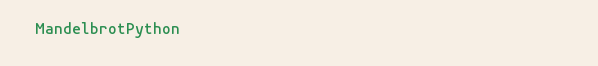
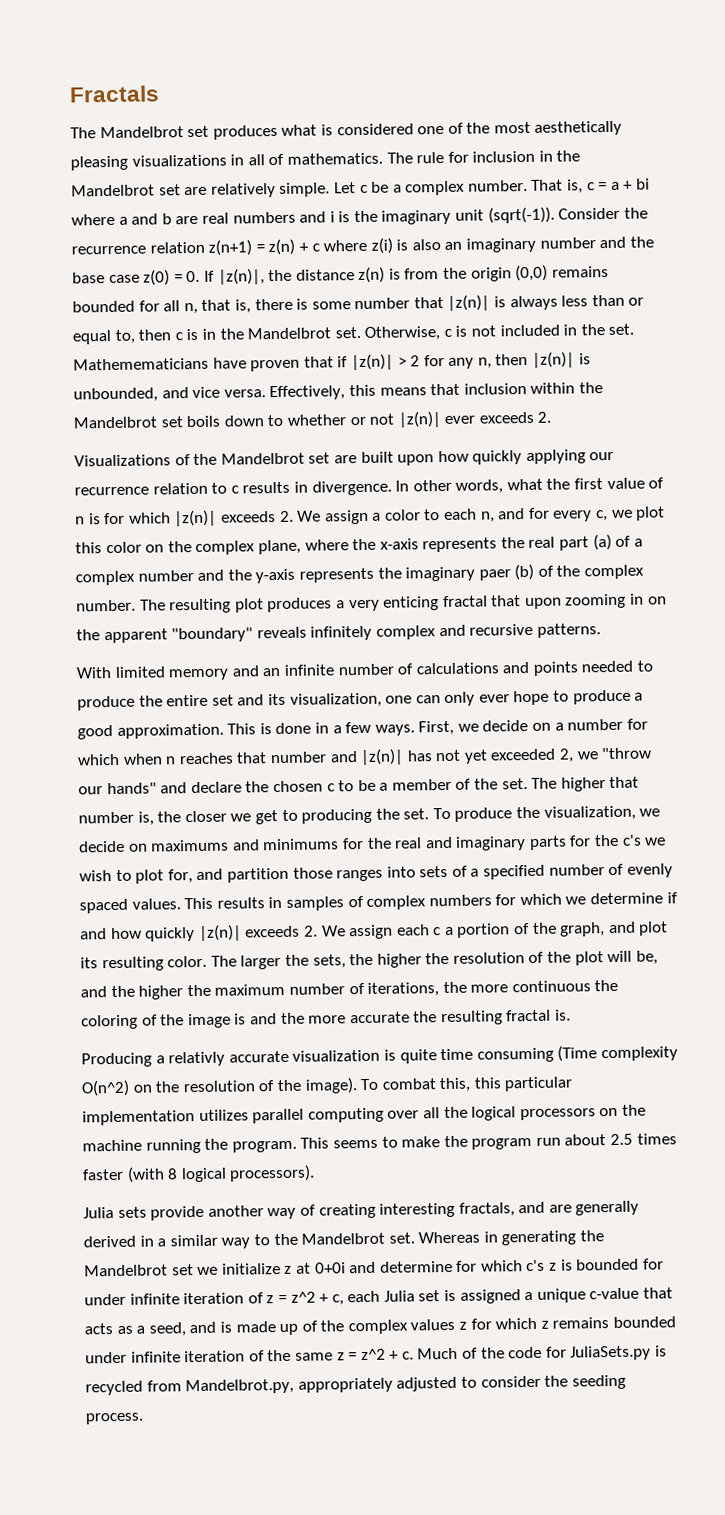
- MandelbrotPython
+ Fractals
+ The Mandelbrot set produces what is considered one of the most aesthetically pleasing visualizations in all of mathematics. The rule for inclusion in the Mandelbrot set are relatively simple. Let c be a complex number. That is, c = a + bi where a and b are real numbers and i is the imaginary unit (sqrt(-1)). Consider the recurrence relation z(n+1) = z(n) + c where z(i) is also an imaginary number and the base case z(0) = 0. If |z(n)|, the distance z(n) is from the origin (0,0) remains bounded for all n, that is, there is some number that |z(n)| is always less than or equal to, then c is in the Mandelbrot set. Otherwise, c is not included in the set. Mathemematicians have proven that if |z(n)| > 2 for any n, then |z(n)| is unbounded, and vice versa. Effectively, this means that inclusion within the Mandelbrot set boils down to whether or not |z(n)| ever exceeds 2.
+ Visualizations of the Mandelbrot set are built upon how quickly applying our recurrence relation to c results in divergence. In other words, what the first value of n is for which |z(n)| exceeds 2. We assign a color to each n, and for every c, we plot this color on the complex plane, where the x-axis represents the real part (a) of a complex number and the y-axis represents the imaginary paer (b) of the complex number. The resulting plot produces a very enticing fractal that upon zooming in on the apparent "boundary" reveals infinitely complex and recursive patterns.
+ With limited memory and an infinite number of calculations and points needed to produce the entire set and its visualization, one can only ever hope to produce a good approximation. This is done in a few ways. First, we decide on a number for which when n reaches that number and |z(n)| has not yet exceeded 2, we "throw our hands" and declare the chosen c to be a member of the set. The higher that number is, the closer we get to producing the set. To produce the visualization, we decide on maximums and minimums for the real and imaginary parts for the c's we wish to plot for, and partition those ranges into sets of a specified number of evenly spaced values. This results in samples of complex numbers for which we determine if and how quickly |z(n)| exceeds 2. We assign each c a portion of the graph, and plot its resulting color. The larger the sets, the higher the resolution of the plot will be, and the higher the maximum number of iterations, the more continuous the coloring of the image is and the more accurate the resulting fractal is.
+ Producing a relativly accurate visualization is quite time consuming (Time complexity O(n^2) on the resolution of the image). To combat this, this particular implementation utilizes parallel computing over all the logical processors on the machine running the program. This seems to make the program run about 2.5 times faster (with 8 logical processors).
+ Julia sets provide another way of creating interesting fractals, and are generally derived in a similar way to the Mandelbrot set. Whereas in generating the Mandelbrot set we initialize z at 0+0i and determine for which c's z is bounded for under infinite iteration of z = z^2 + c, each Julia set is assigned a unique c-value that acts as a seed, and is made up of the complex values z for which z remains bounded under infinite iteration of the same z = z^2 + c. Much of the code for JuliaSets.py is recycled from Mandelbrot.py, appropriately adjusted to consider the seeding process.

